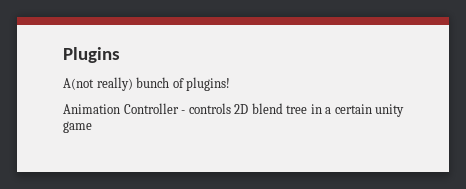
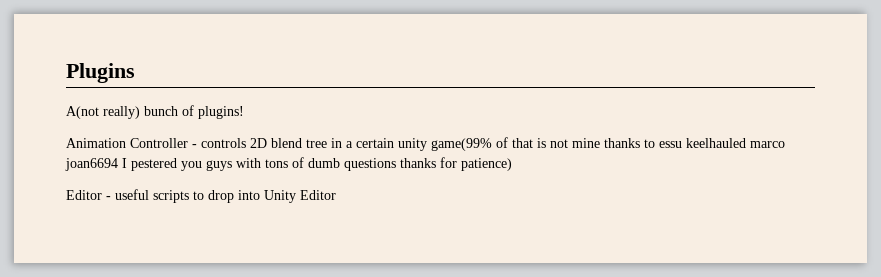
- Animation Controller - controls 2D blend tree in a certain unity game
+ Animation Controller - controls 2D blend tree in a certain unity game(99% of that is not mine thanks to essu keelhauled marco joan6694 I pestered you guys with tons of dumb questions thanks for patience)
+ Editor - useful scripts to drop into Unity Editor

